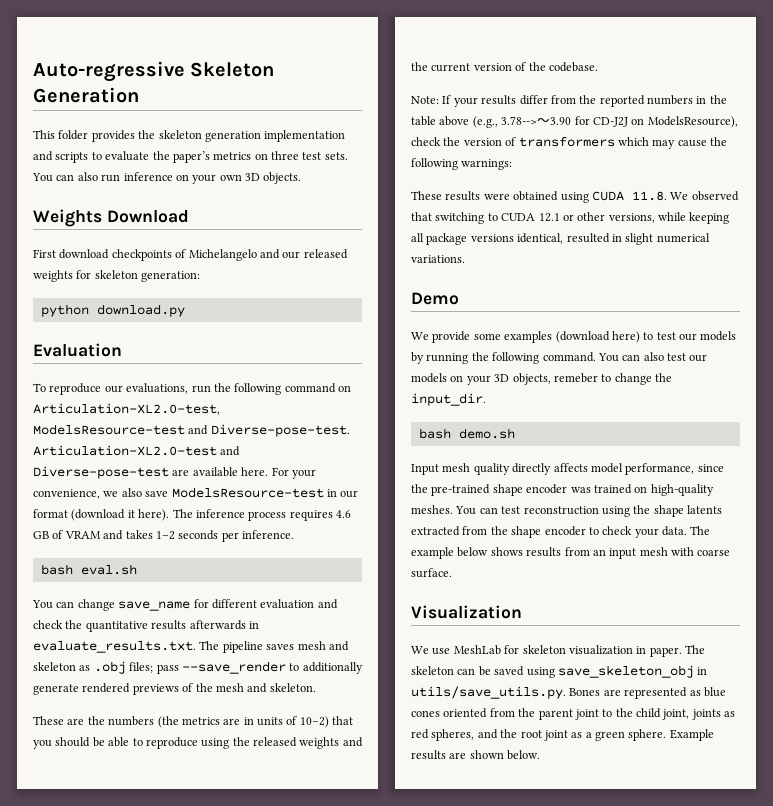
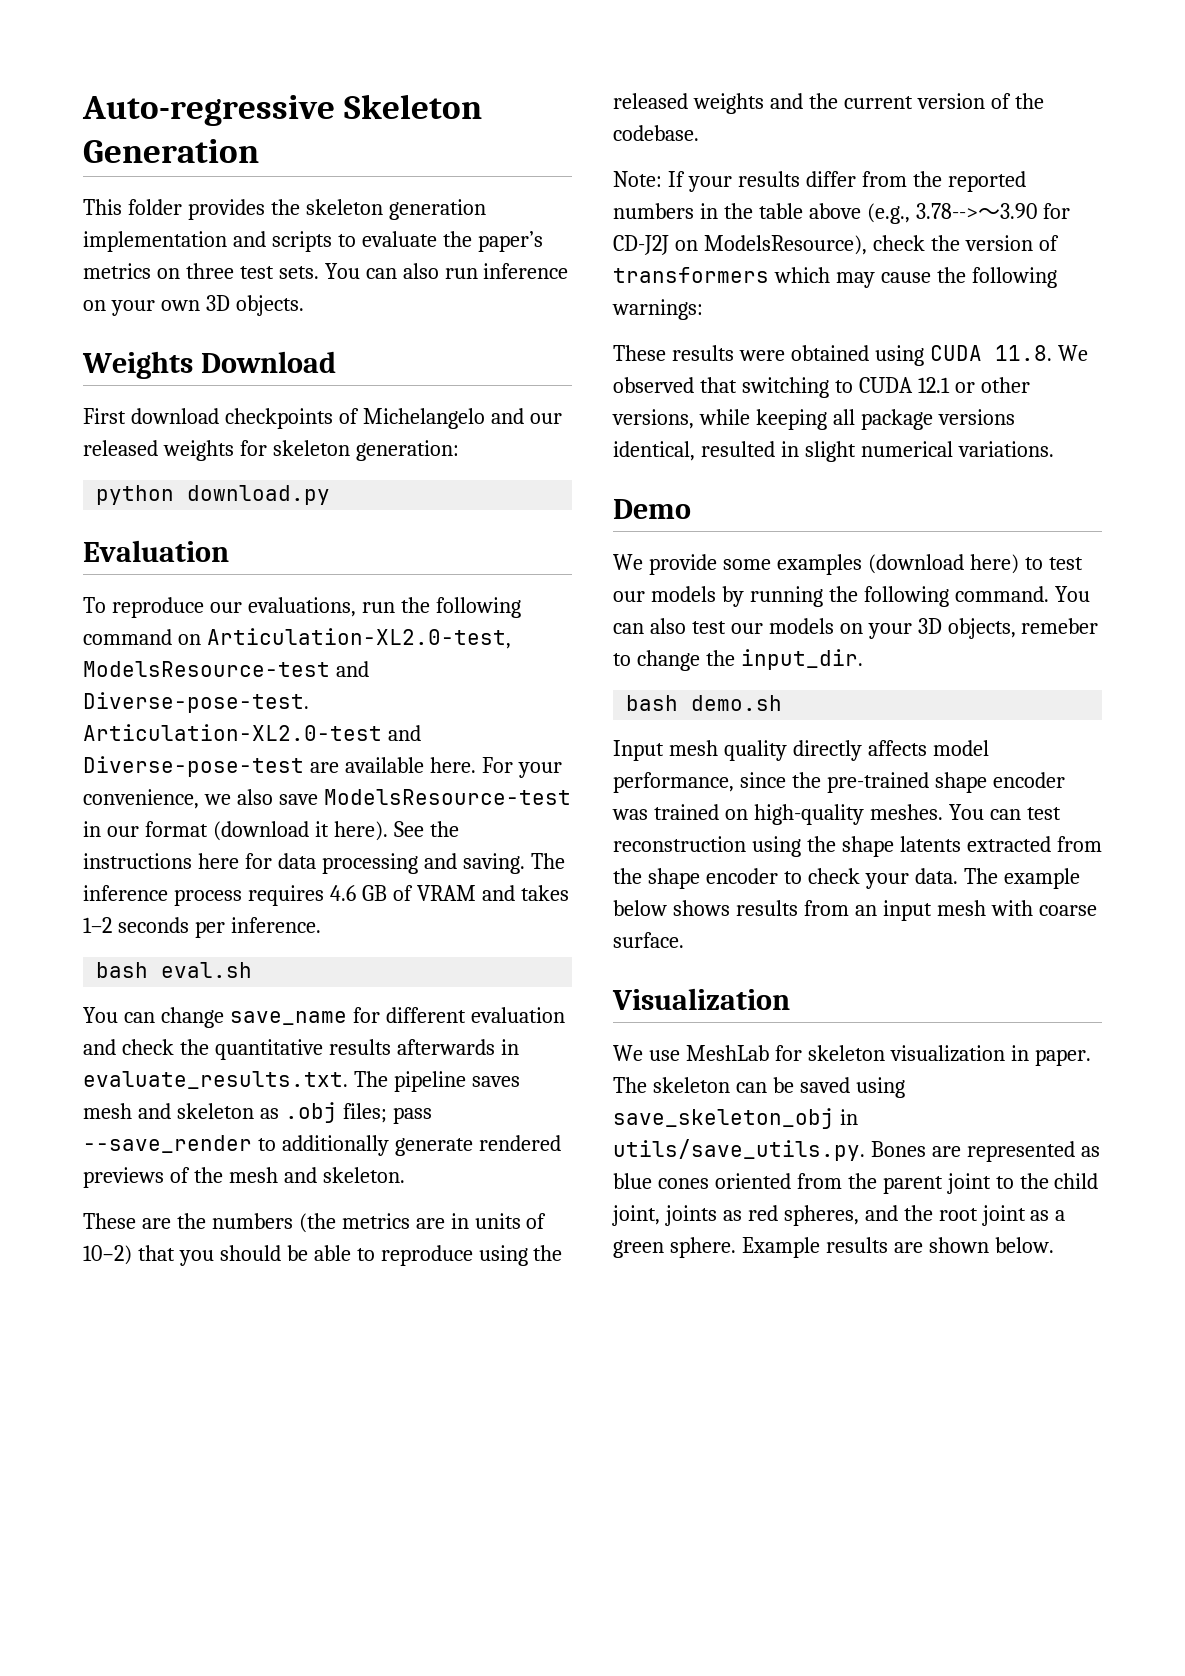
+ See the instructions here for data processing and saving.

